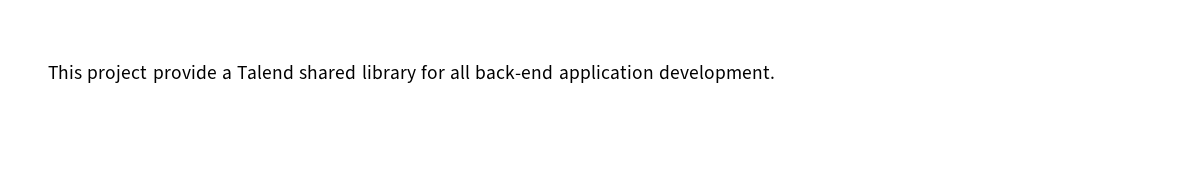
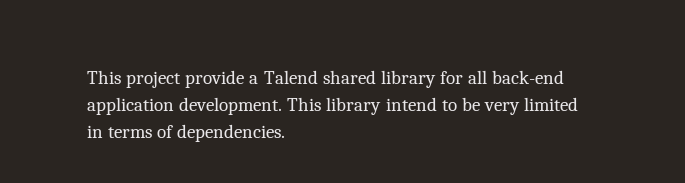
+ This library intend to be very limited in terms of dependencies.

